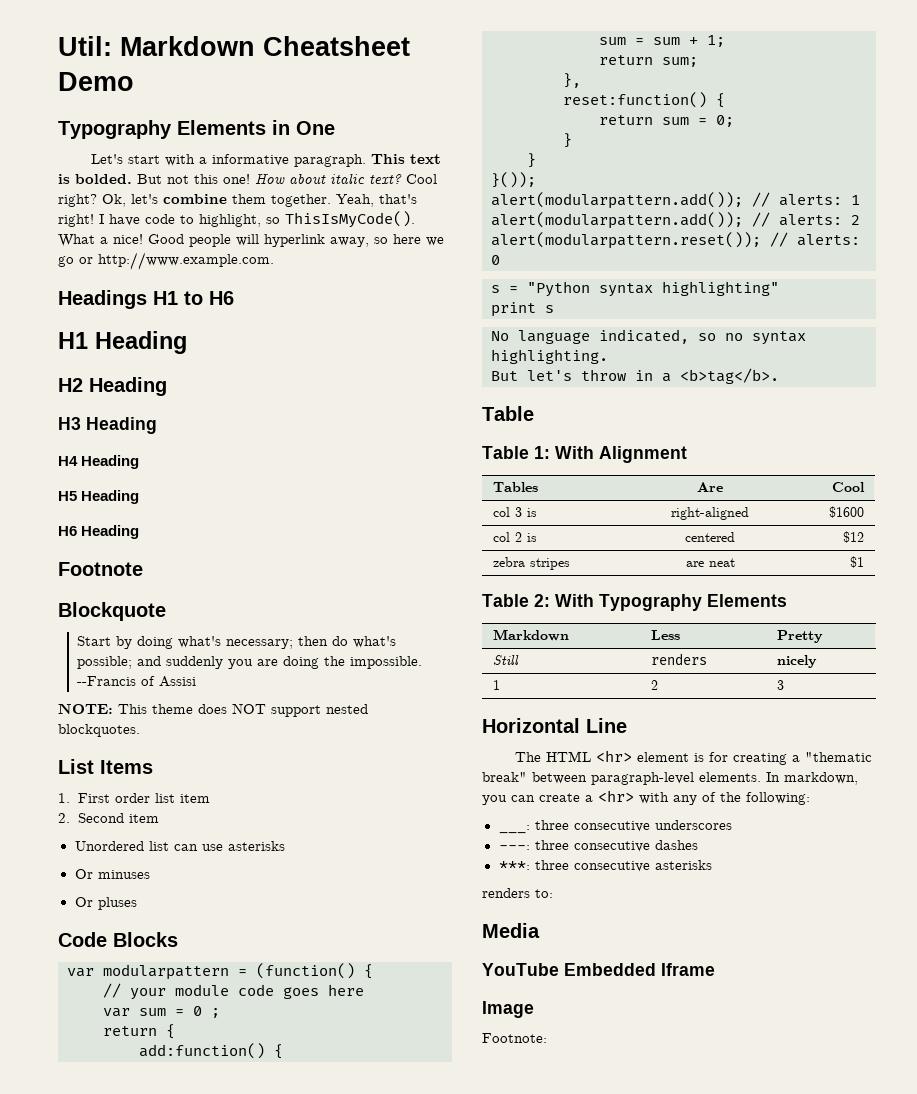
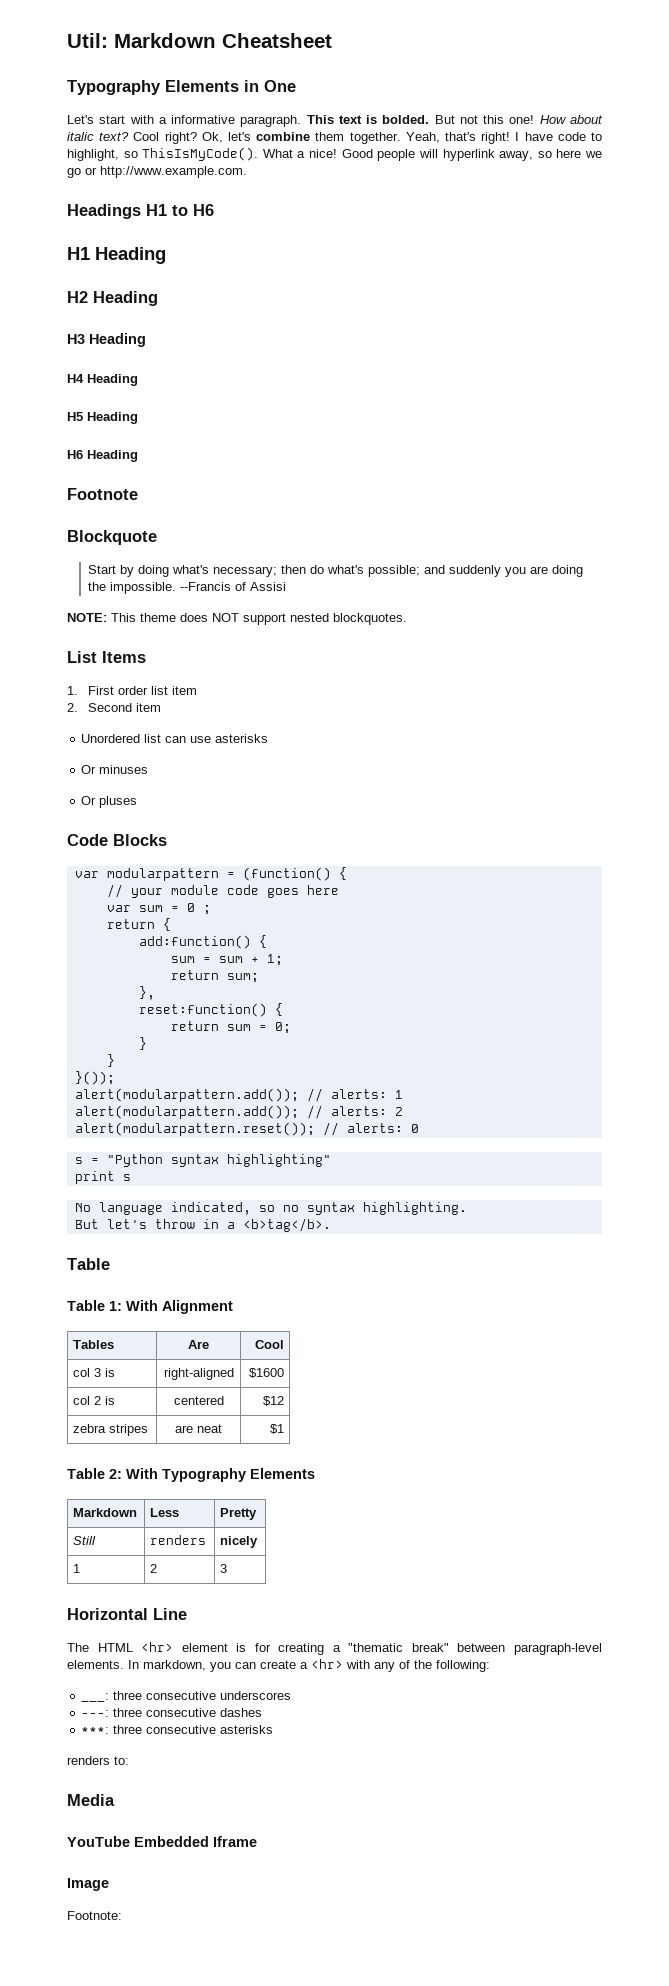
- Util: Markdown Cheatsheet Demo
+ Util: Markdown Cheatsheet

